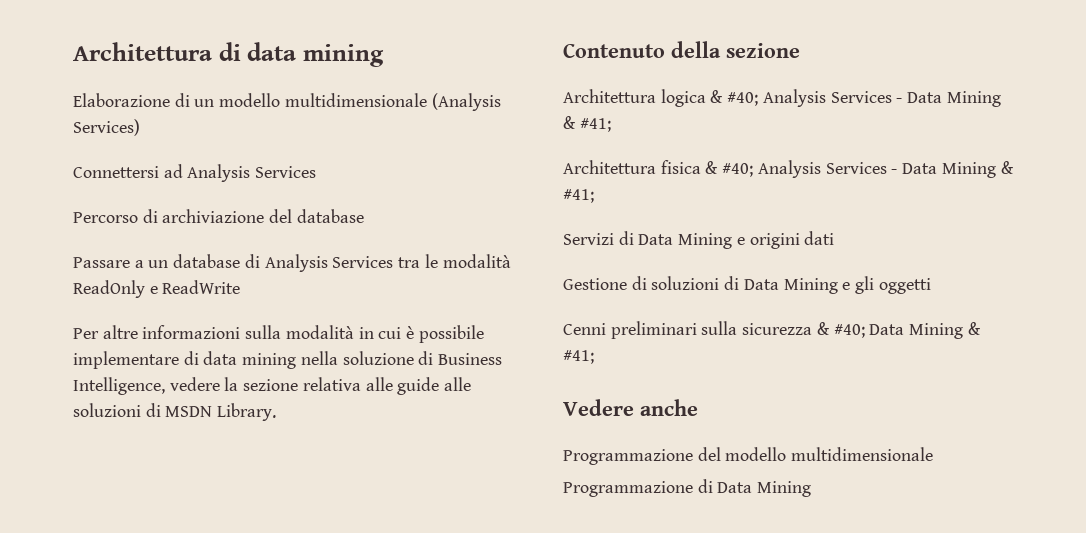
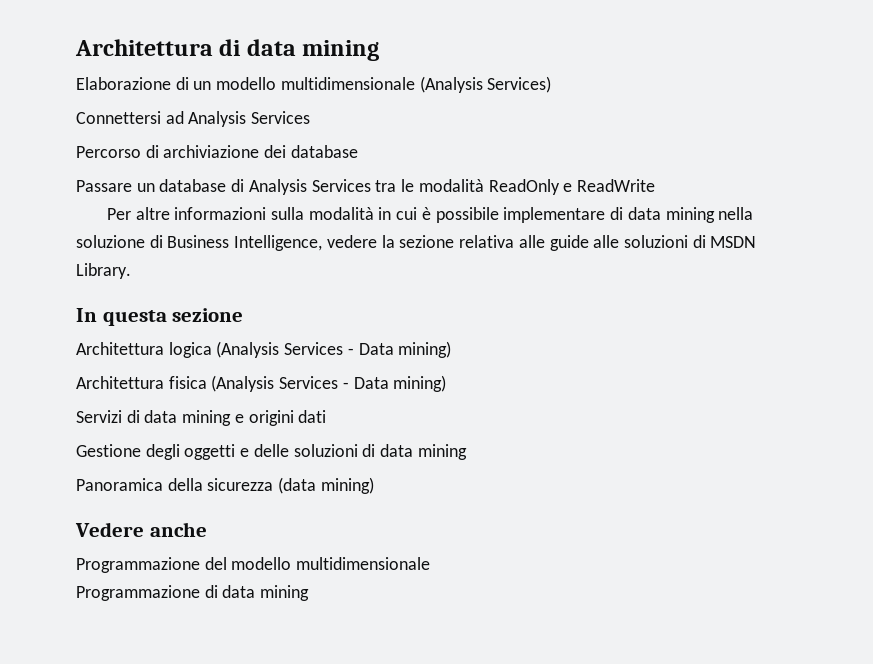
- Percorso di archiviazione del database
+ Percorso di archiviazione dei database
- Passare a un database di Analysis Services tra le modalità ReadOnly e ReadWrite
+ Passare un database di Analysis Services tra le modalità ReadOnly e ReadWrite
- Contenuto della sezione
+ In questa sezione
- Architettura logica & #40; Analysis Services - Data Mining & #41;
- Architettura fisica & #40; Analysis Services - Data Mining & #41;
+ Architettura logica (Analysis Services - Data mining)
+ Architettura fisica (Analysis Services - Data mining)
- Servizi di Data Mining e origini dati
+ Servizi di data mining e origini dati
- Gestione di soluzioni di Data Mining e gli oggetti
- Cenni preliminari sulla sicurezza & #40; Data Mining & #41;
+ Gestione degli oggetti e delle soluzioni di data mining
+ Panoramica della sicurezza (data mining)
- Programmazione di Data Mining
+ Programmazione di data mining

